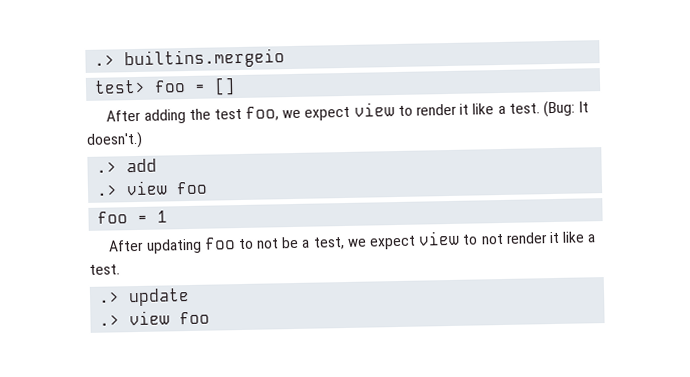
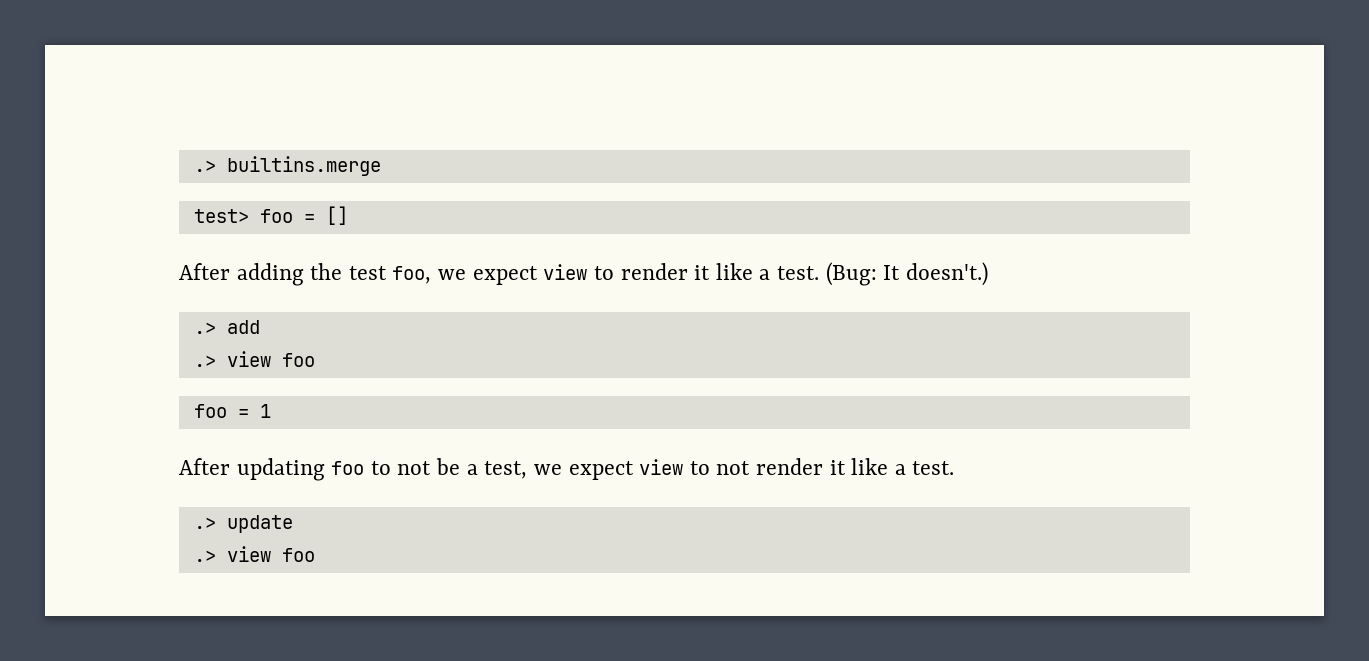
- .> builtins.mergeio
+ .> builtins.merge

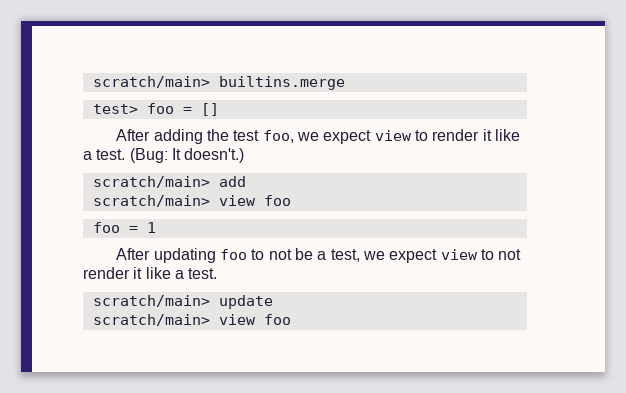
- .> builtins.merge
+ scratch/main> builtins.merge
- .> add
- .> view foo
+ scratch/main> add
+ scratch/main> view foo
- .> update
- .> view foo
+ scratch/main> update
+ scratch/main> view foo

